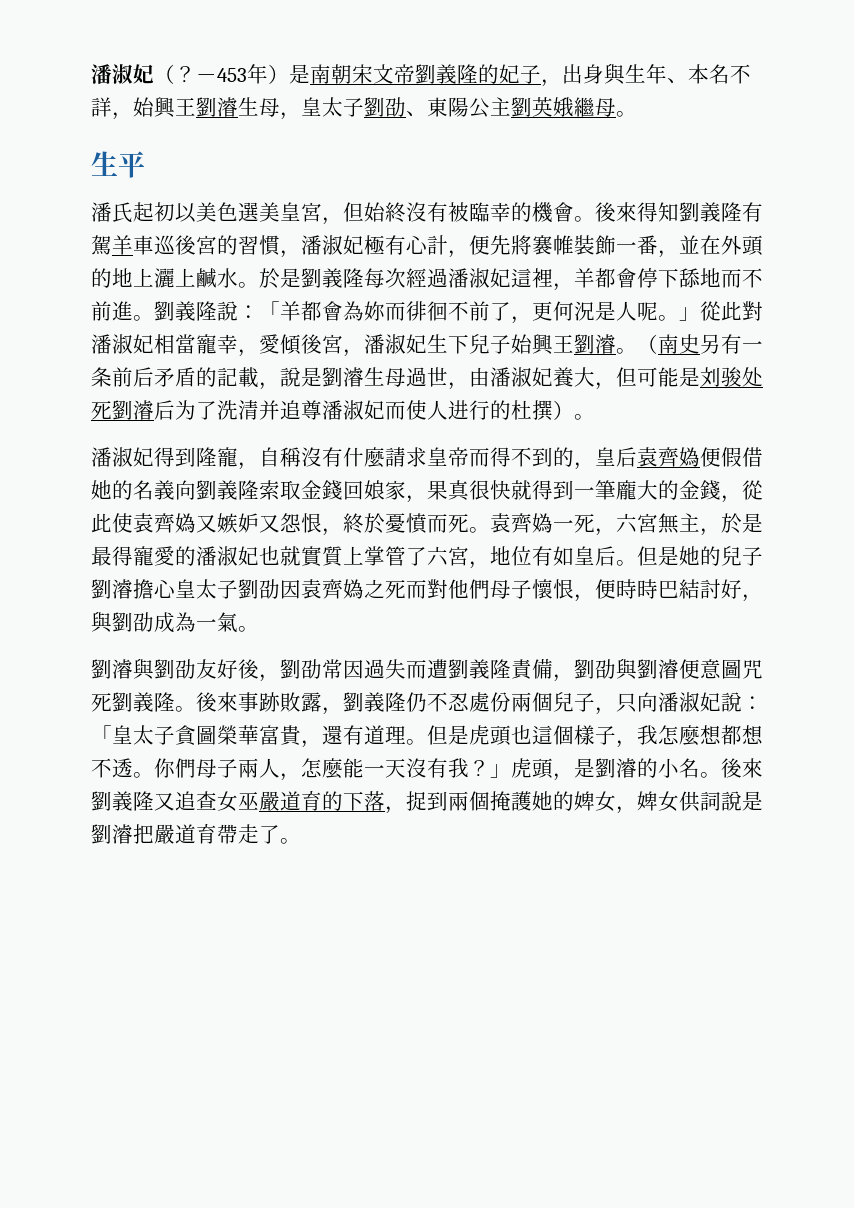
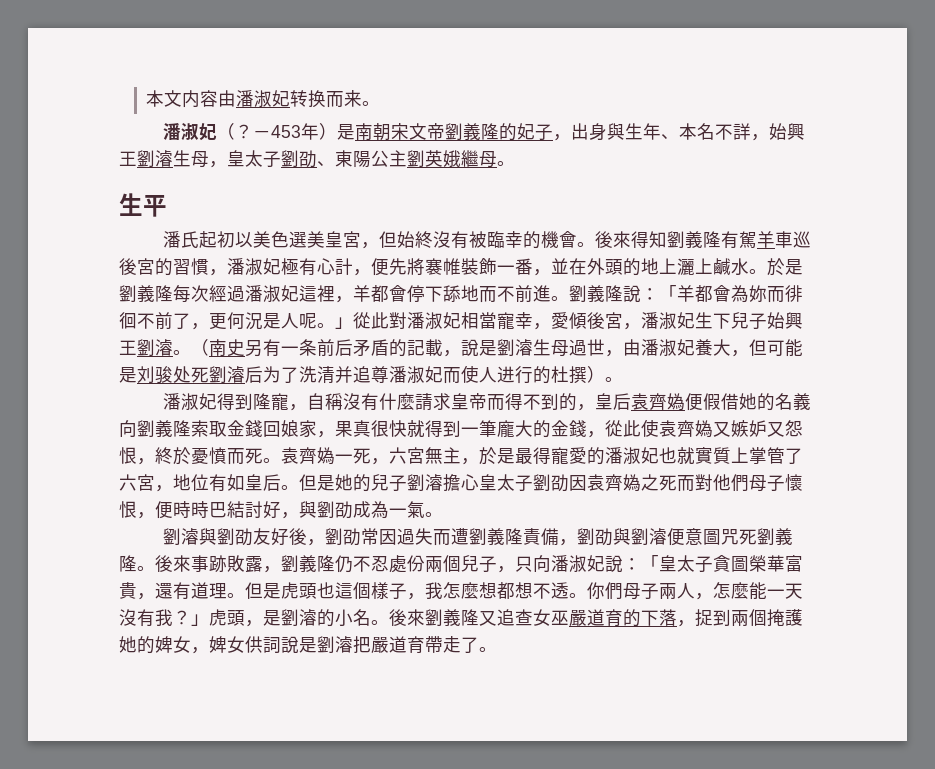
+ 本文内容由潘淑妃转换而来。

